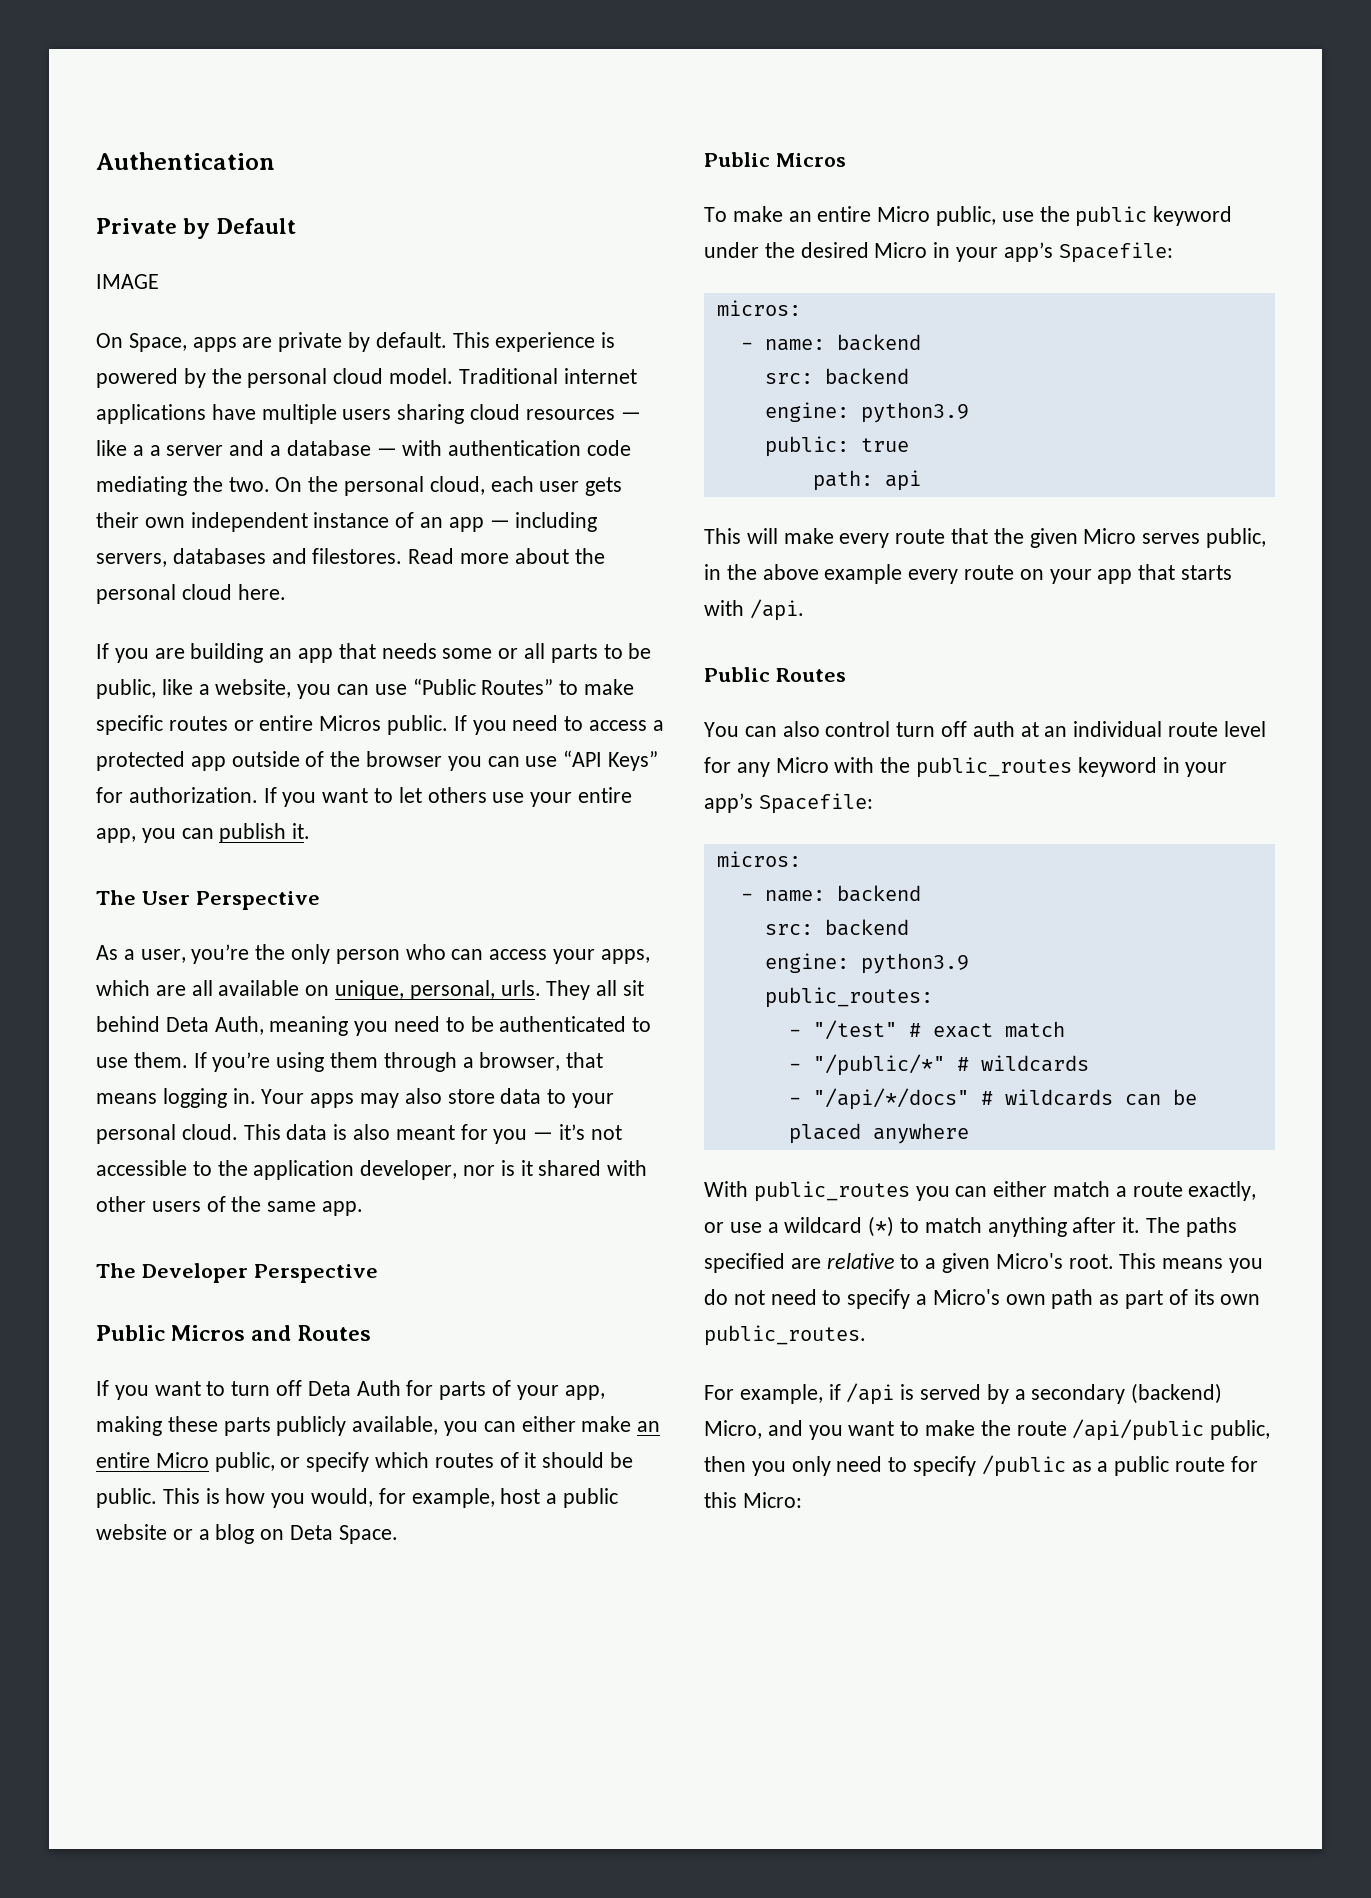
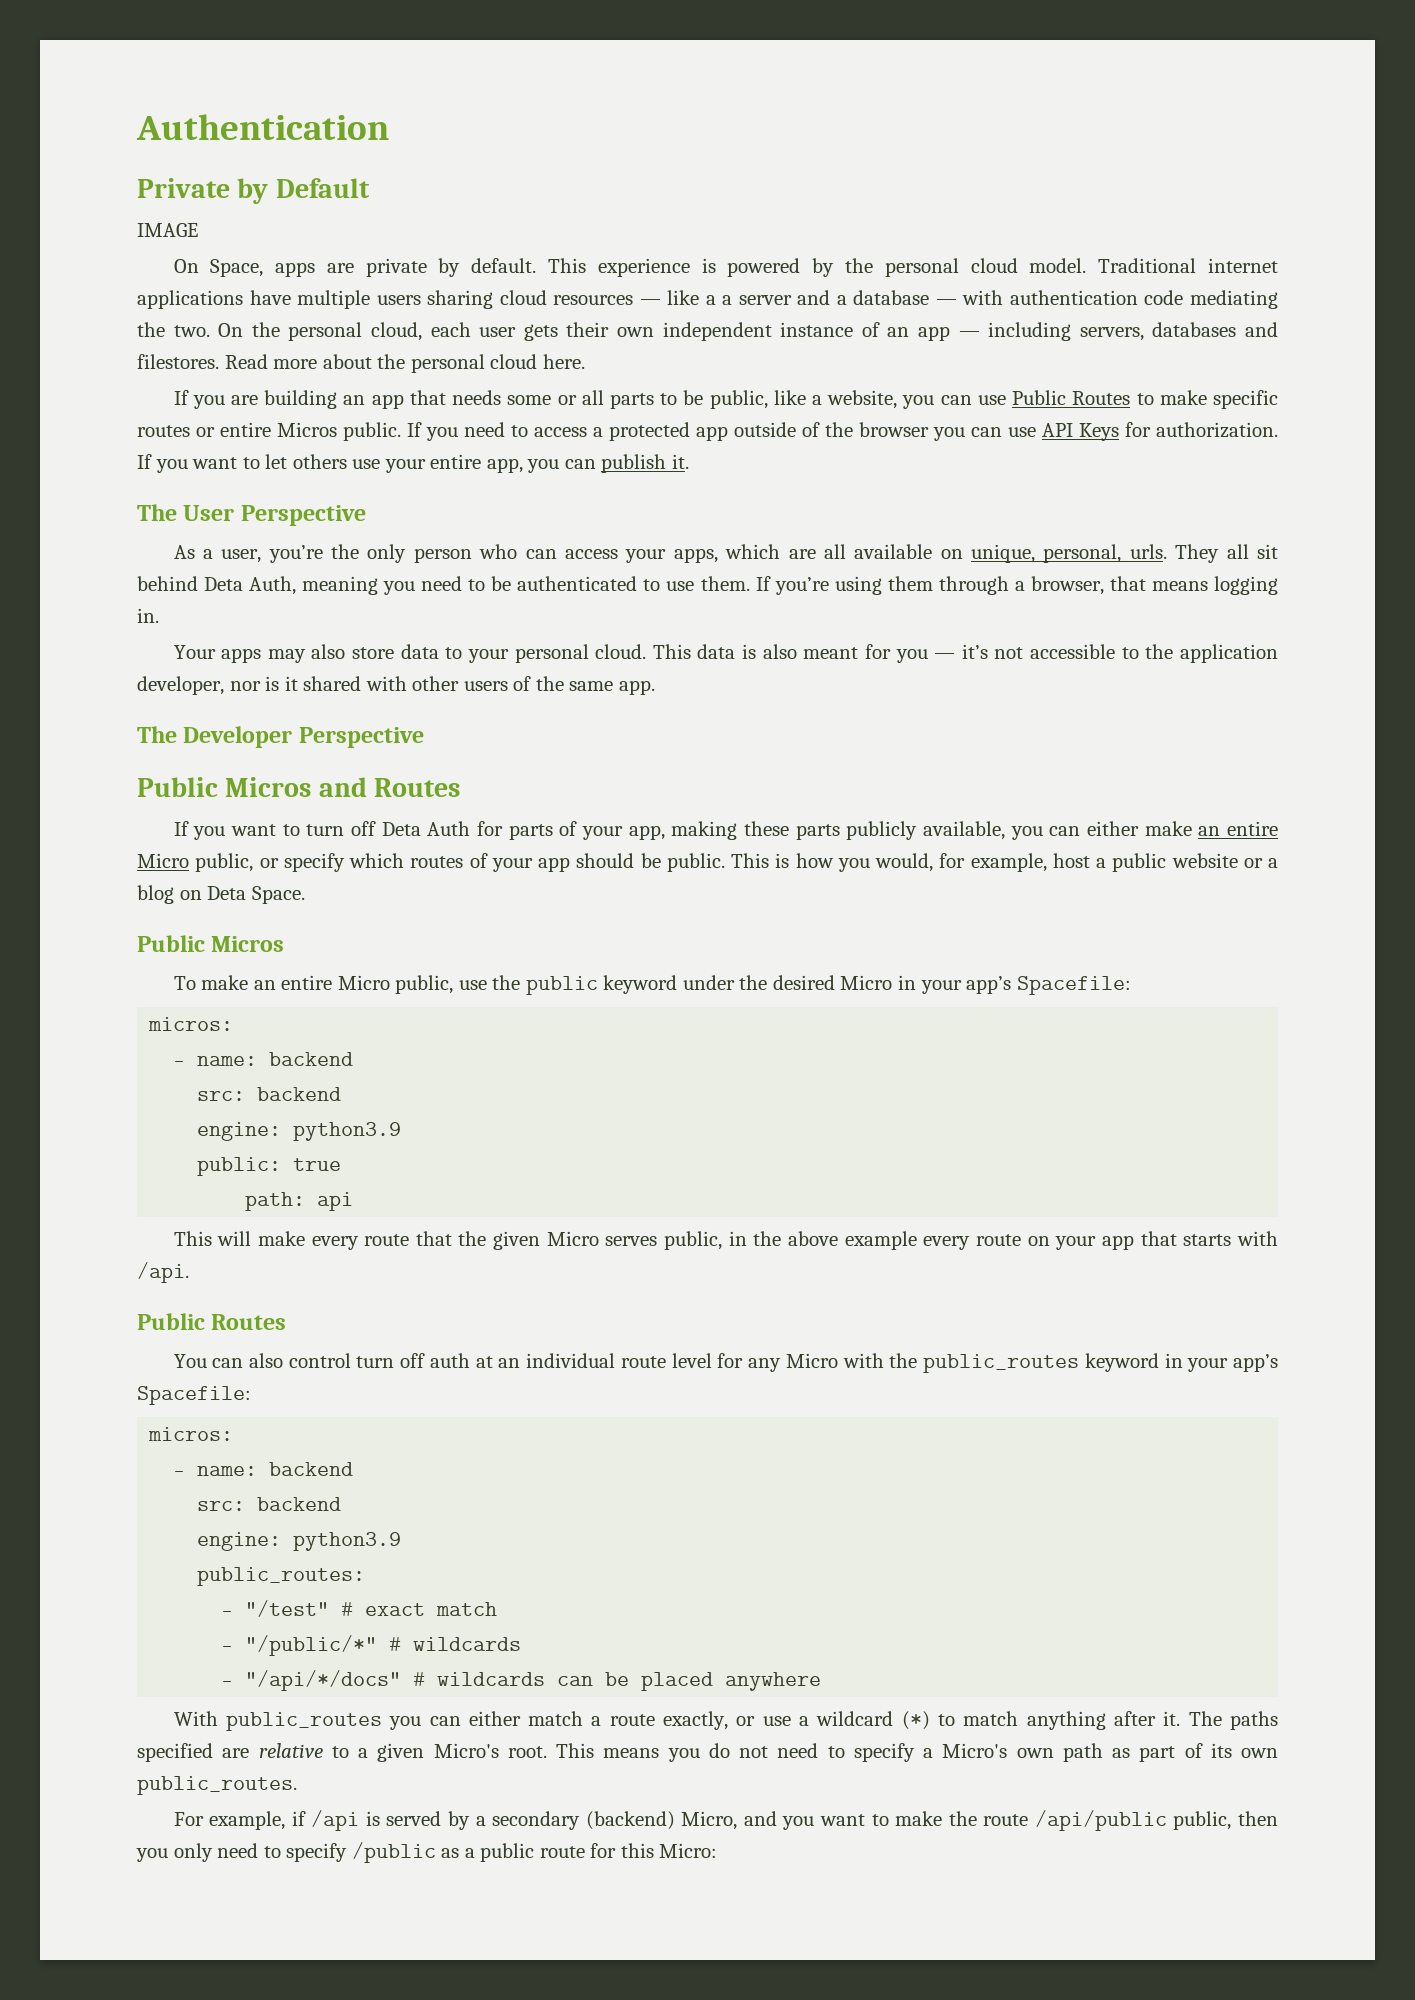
- If you are building an app that needs some or all parts to be public, like a website, you can use “Public Routes” to make specific routes or entire Micros public.
+ If you are building an app that needs some or all parts to be public, like a website, you can use Public Routes to make specific routes or entire Micros public.
- If you need to access a protected app outside of the browser you can use “API Keys” for authorization.
+ If you need to access a protected app outside of the browser you can use API Keys for authorization.
- If you’re using them through a browser, that means logging in. Your apps may also store data to your personal cloud.
+ If you’re using them through a browser, that means logging in.
+ Your apps may also store data to your personal cloud.
- If you want to turn off Deta Auth for parts of your app, making these parts publicly available, you can either make an entire Micro public, or specify which routes of it should be public.
+ If you want to turn off Deta Auth for parts of your app, making these parts publicly available, you can either make an entire Micro public, or specify which routes of your app should be public.

